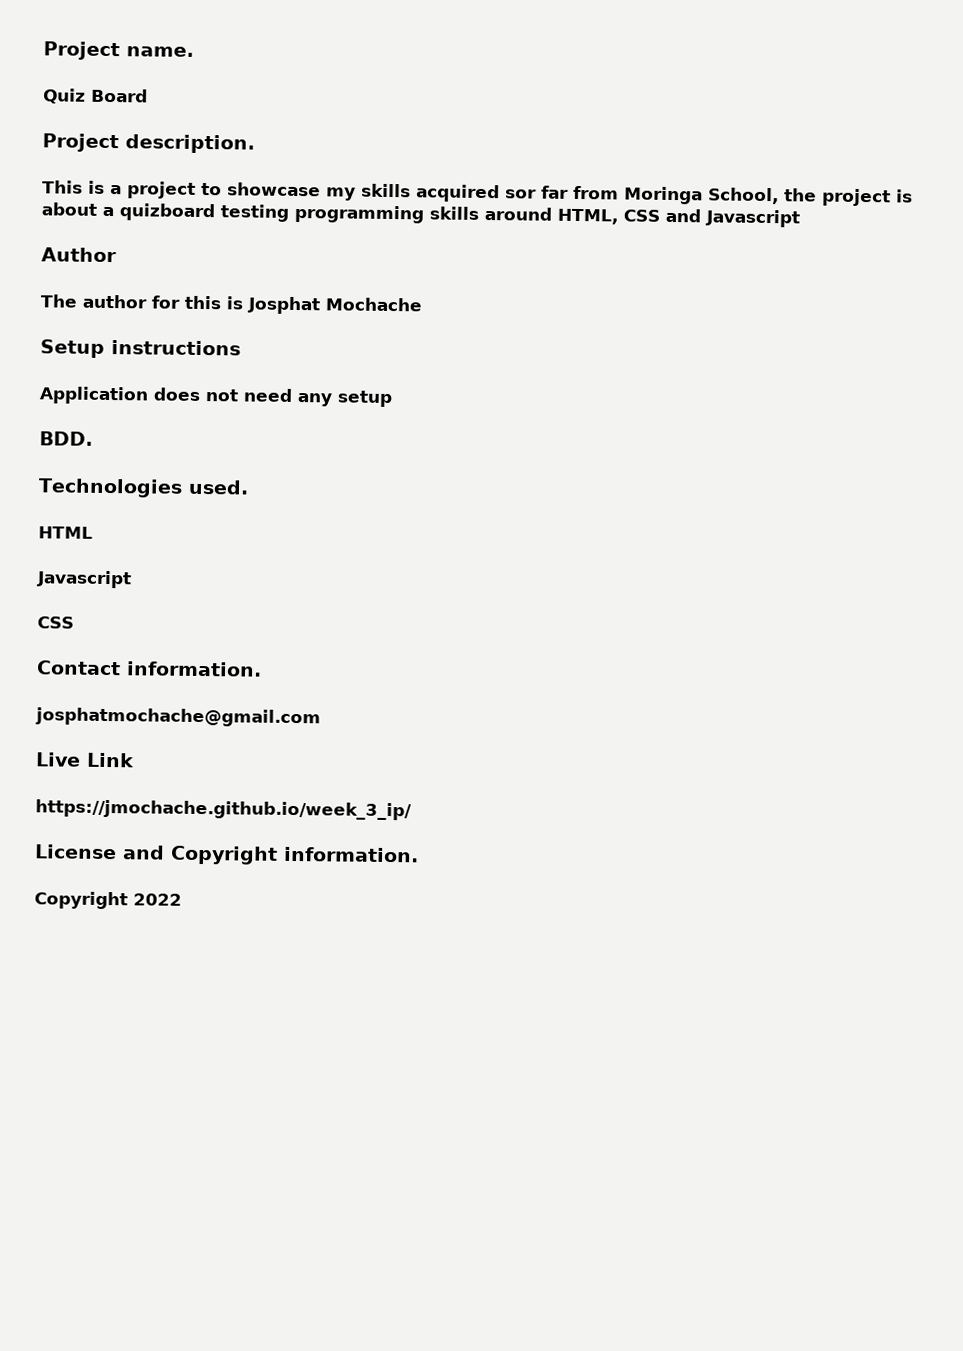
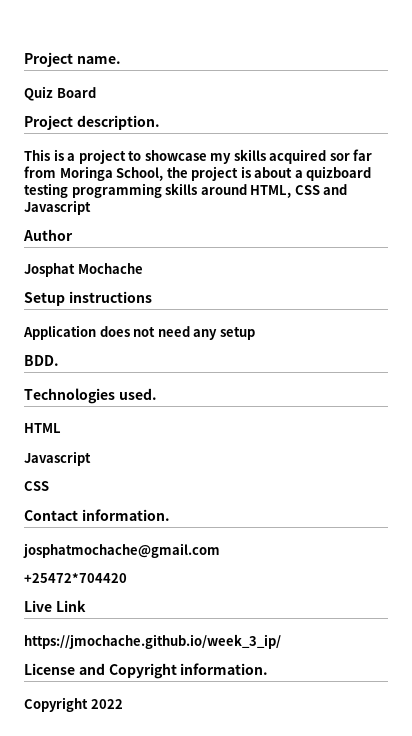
- The author for this is Josphat Mochache
+ Josphat Mochache
+ +25472*704420

